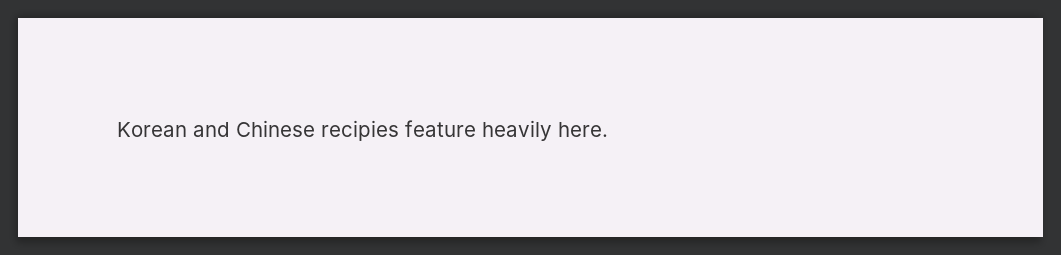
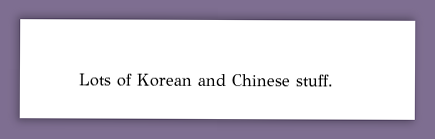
- Korean and Chinese recipies feature heavily here.
+ Lots of Korean and Chinese stuff.

